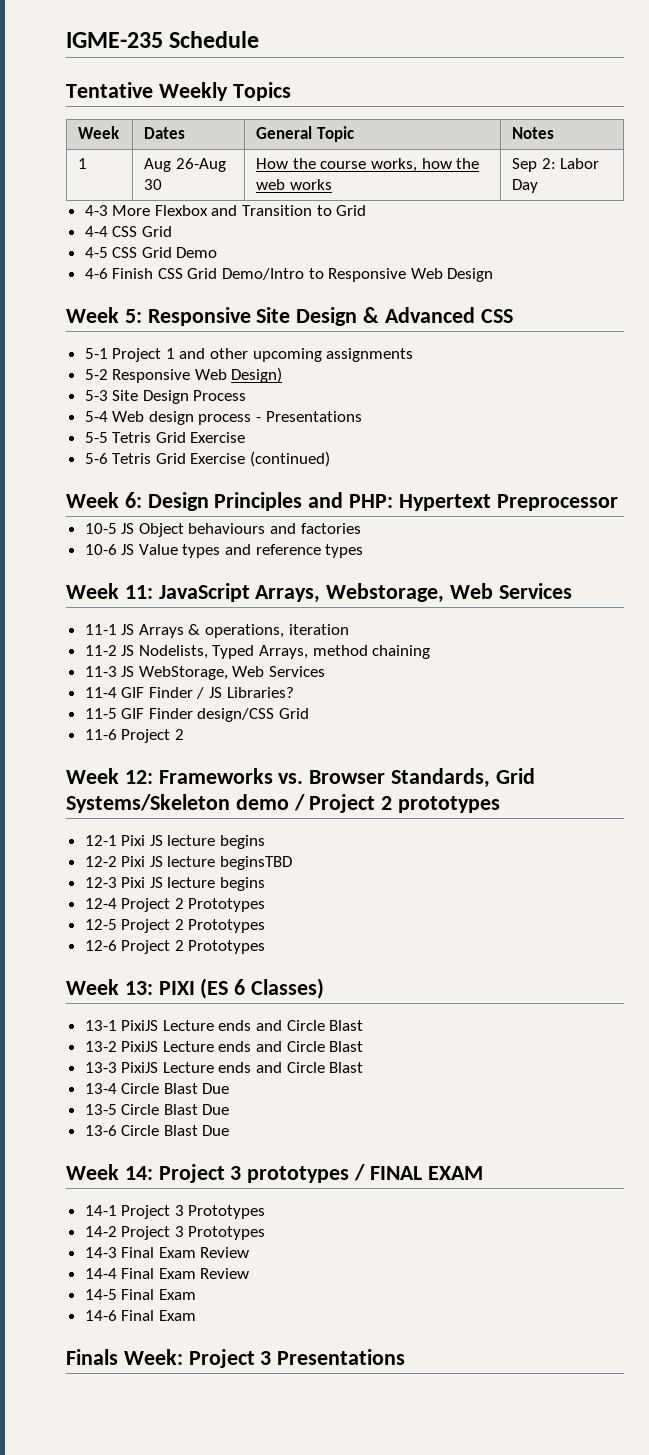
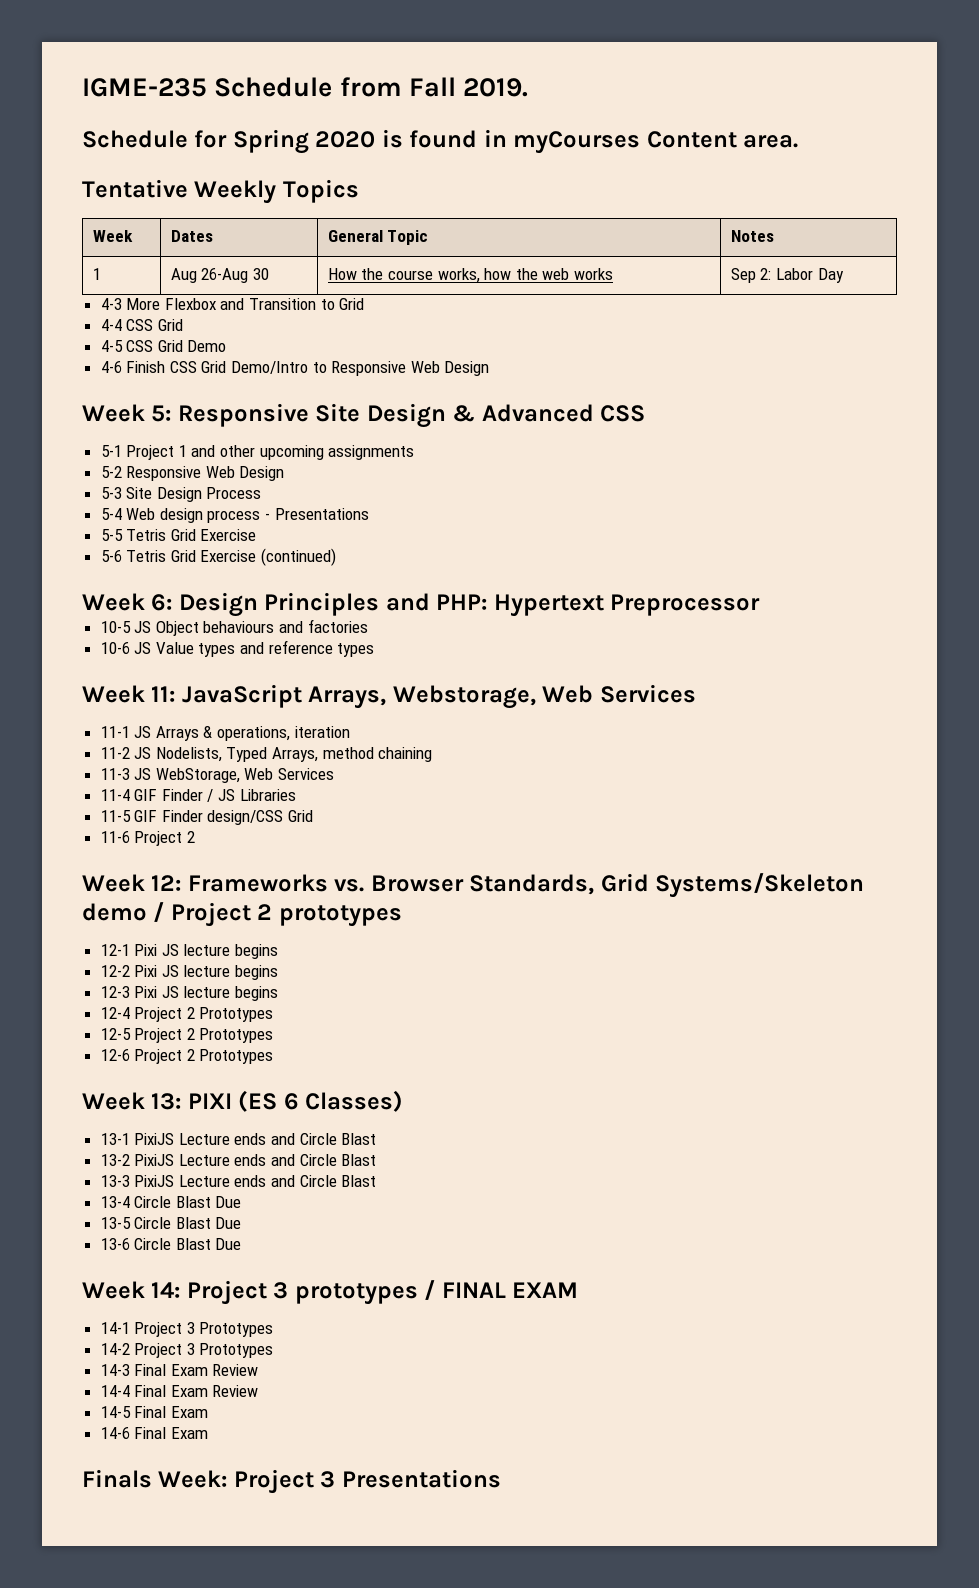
- IGME-235 Schedule
+ IGME-235 Schedule from Fall 2019.
+ Schedule for Spring 2020 is found in myCourses Content area.
- 5-2 Responsive Web Design)
+ 5-2 Responsive Web Design
- 11-4 GIF Finder / JS Libraries?
+ 11-4 GIF Finder / JS Libraries
- 12-2 Pixi JS lecture beginsTBD
+ 12-2 Pixi JS lecture begins

